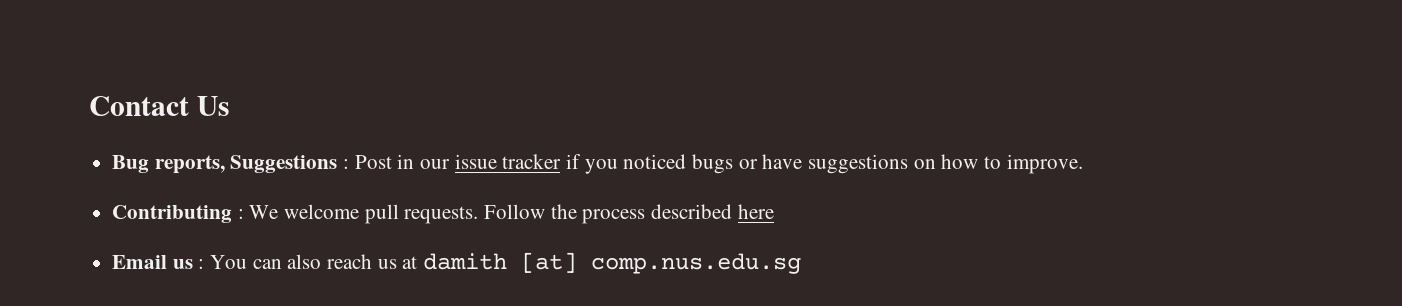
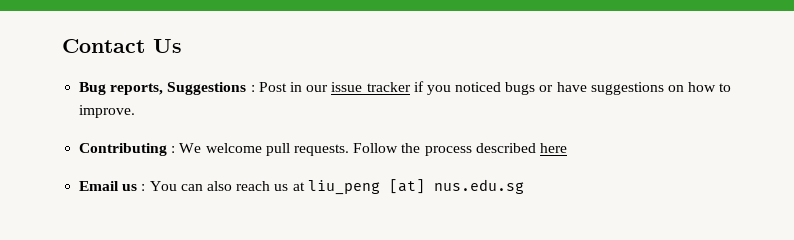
- Email us : You can also reach us at damith [at] comp.nus.edu.sg
+ Email us : You can also reach us at liu_peng [at] nus.edu.sg

